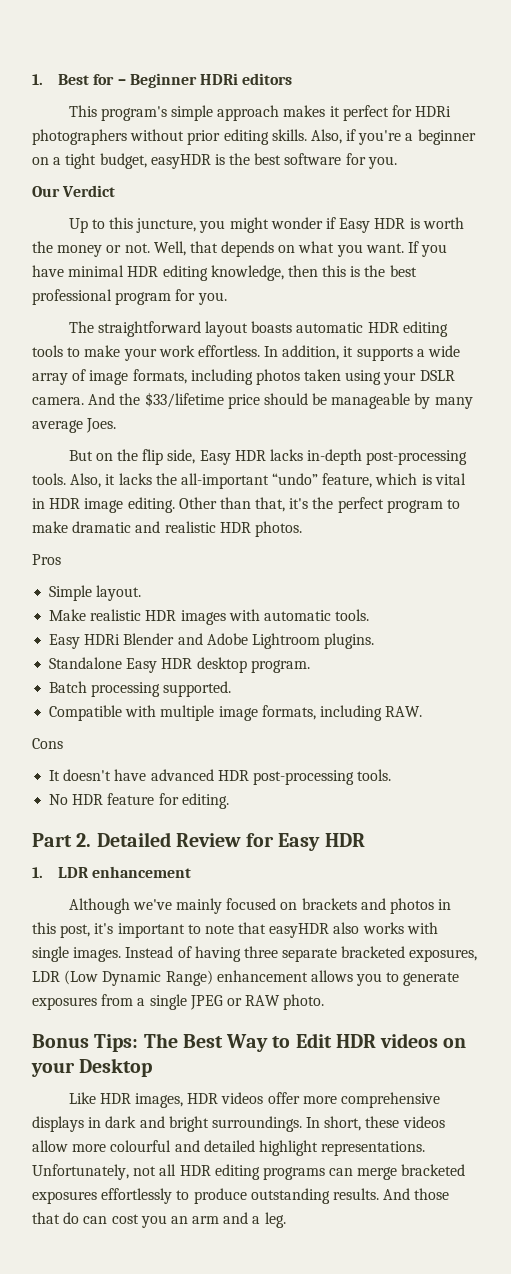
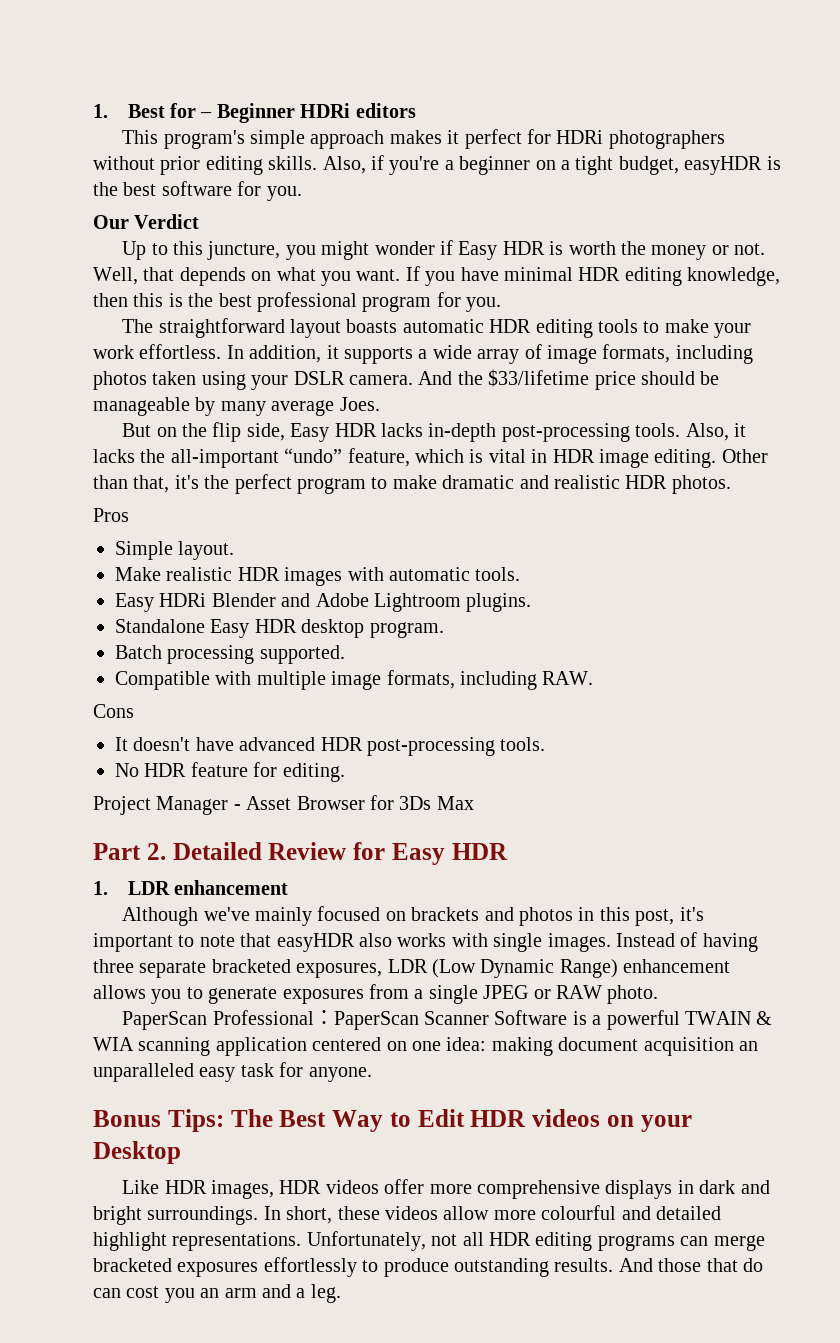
+ Project Manager - Asset Browser for 3Ds Max
+ PaperScan Professional：PaperScan Scanner Software is a powerful TWAIN & WIA scanning application centered on one idea: making document acquisition an unparalleled easy task for anyone.

